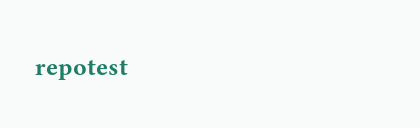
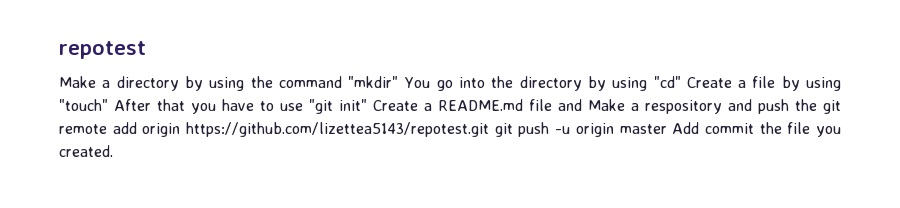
+ Make a directory by using the command "mkdir" You go into the directory by using "cd" Create a file by using "touch" After that you have to use "git init" Create a README.md file and Make a respository and push the git remote add origin https://github.com/lizettea5143/repotest.git git push -u origin master Add commit the file you created.

